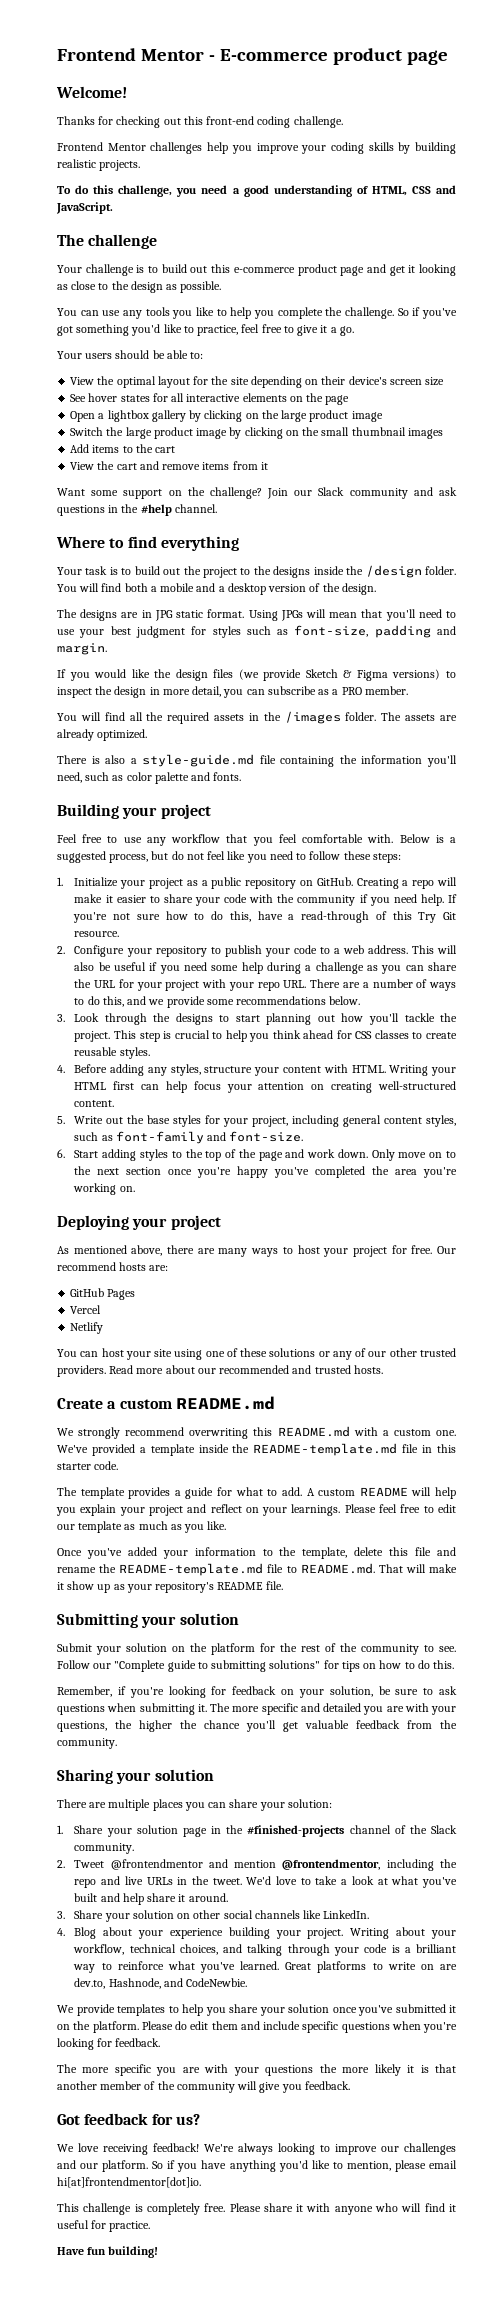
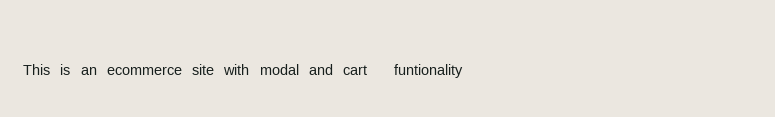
- Frontend Mentor - E-commerce product page
- Welcome!
- Thanks for checking out this front-end coding challenge.
- Frontend Mentor challenges help you improve your coding skills by building realistic projects.
- To do this challenge, you need a good understanding of HTML, CSS and JavaScript.
- The challenge
- Your challenge is to build out this e-commerce product page and get it looking as close to the design as possible.
- You can use any tools you like to help you complete the challenge. So if you've got something you'd like to practice, feel free to give it a go.
- Your users should be able to:
- View the optimal layout for the site depending on their device's screen size
- See hover states for all interactive elements on the page
- Open a lightbox gallery by clicking on the large product image
- Switch the large product image by clicking on the small thumbnail images
- Add items to the cart
- View the cart and remove items from it
- Want some support on the challenge? Join our Slack community and ask questions in the #help channel.
- Where to find everything
- Your task is to build out the project to the designs inside the /design folder. You will find both a mobile and a desktop version of the design.
- The designs are in JPG static format. Using JPGs will mean that you'll need to use your best judgment for styles such as font-size, padding and margin.
- If you would like the design files (we provide Sketch & Figma versions) to inspect the design in more detail, you can subscribe as a PRO member.
- You will find all the required assets in the /images folder. The assets are already optimized.
- There is also a style-guide.md file containing the information you'll need, such as color palette and fonts.
- Building your project
- Feel free to use any workflow that you feel comfortable with. Below is a suggested process, but do not feel like you need to follow these steps:
- 1. Initialize your project as a public repository on GitHub. Creating a repo will make it easier to share your code with the community if you need help. If you're not sure how to do this, have a read-through of this Try Git resource.
- 2. Configure your repository to publish your code to a web address. This will also be useful if you need some help during a challenge as you can share the URL for your project with your repo URL. There are a number of ways to do this, and we provide some recommendations below.
- 3. Look through the designs to start planning out how you'll tackle the project. This step is crucial to help you think ahead for CSS classes to create reusable styles.
- 4. Before adding any styles, structure your content with HTML. Writing your HTML first can help focus your attention on creating well-structured content.
- 5. Write out the base styles for your project, including general content styles, such as font-family and font-size.
- 6. Start adding styles to the top of the page and work down. Only move on to the next section once you're happy you've completed the area you're working on.
- Deploying your project
- As mentioned above, there are many ways to host your project for free. Our recommend hosts are:
- GitHub Pages
- Vercel
- Netlify
- You can host your site using one of these solutions or any of our other trusted providers. Read more about our recommended and trusted hosts.
- Create a custom README.md
- We strongly recommend overwriting this README.md with a custom one. We've provided a template inside the README-template.md file in this starter code.
- The template provides a guide for what to add. A custom README will help you explain your project and reflect on your learnings. Please feel free to edit our template as much as you like.
- Once you've added your information to the template, delete this file and rename the README-template.md file to README.md. That will make it show up as your repository's README file.
- Submitting your solution
- Submit your solution on the platform for the rest of the community to see. Follow our "Complete guide to submitting solutions" for tips on how to do this.
- Remember, if you're looking for feedback on your solution, be sure to ask questions when submitting it. The more specific and detailed you are with your questions, the higher the chance you'll get valuable feedback from the community.
- Sharing your solution
- There are multiple places you can share your solution:
- 1. Share your solution page in the #finished-projects channel of the Slack community.
- 2. Tweet @frontendmentor and mention @frontendmentor, including the repo and live URLs in the tweet. We'd love to take a look at what you've built and help share it around.
- 3. Share your solution on other social channels like LinkedIn.
- 4. Blog about your experience building your project. Writing about your workflow, technical choices, and talking through your code is a brilliant way to reinforce what you've learned. Great platforms to write on are dev.to, Hashnode, and CodeNewbie.
- We provide templates to help you share your solution once you've submitted it on the platform. Please do edit them and include specific questions when you're looking for feedback.
- The more specific you are with your questions the more likely it is that another member of the community will give you feedback.
- Got feedback for us?
- We love receiving feedback! We're always looking to improve our challenges and our platform. So if you have anything you'd like to mention, please email hi[at]frontendmentor[dot]io.
- This challenge is completely free. Please share it with anyone who will find it useful for practice.
- Have fun building!
+ This is an ecommerce site with modal and cart funtionality

